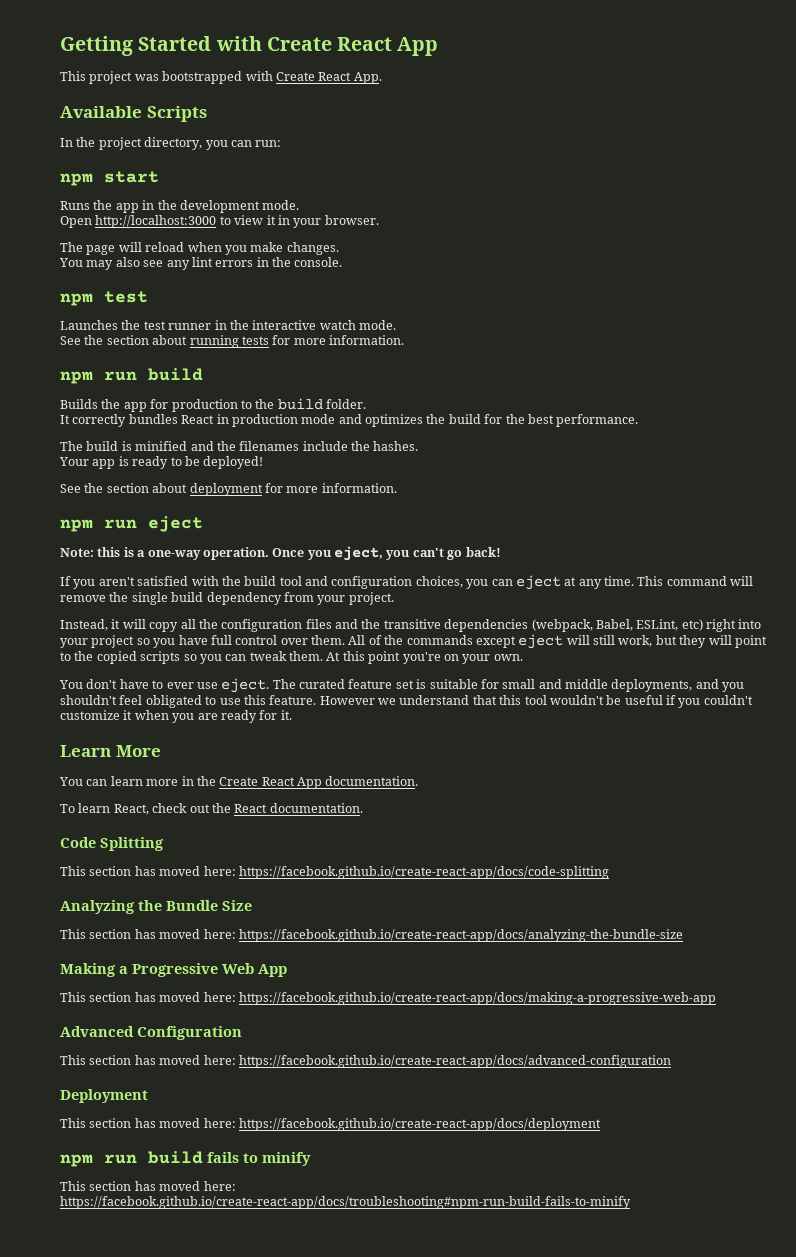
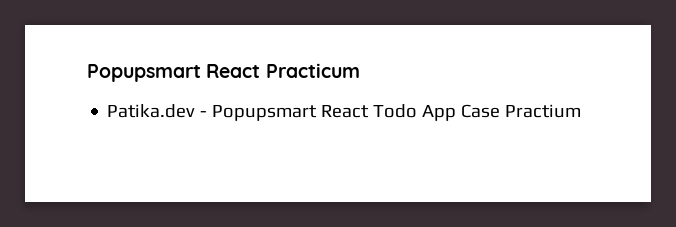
- Getting Started with Create React App
- This project was bootstrapped with Create React App.
- Available Scripts
- In the project directory, you can run:
- npm start
- Runs the app in the development mode.
- Open http://localhost:3000 to view it in your browser.
- The page will reload when you make changes.
- You may also see any lint errors in the console.
- npm test
- Launches the test runner in the interactive watch mode.
- See the section about running tests for more information.
- npm run build
- Builds the app for production to the build folder.
- It correctly bundles React in production mode and optimizes the build for the best performance.
- The build is minified and the filenames include the hashes.
- Your app is ready to be deployed!
- See the section about deployment for more information.
- npm run eject
- Note: this is a one-way operation. Once you eject, you can't go back!
- If you aren't satisfied with the build tool and configuration choices, you can eject at any time. This command will remove the single build dependency from your project.
- Instead, it will copy all the configuration files and the transitive dependencies (webpack, Babel, ESLint, etc) right into your project so you have full control over them. All of the commands except eject will still work, but they will point to the copied scripts so you can tweak them. At this point you're on your own.
- You don't have to ever use eject. The curated feature set is suitable for small and middle deployments, and you shouldn't feel obligated to use this feature. However we understand that this tool wouldn't be useful if you couldn't customize it when you are ready for it.
- Learn More
- You can learn more in the Create React App documentation.
- To learn React, check out the React documentation.
- Code Splitting
- This section has moved here: https://facebook.github.io/create-react-app/docs/code-splitting
- Analyzing the Bundle Size
- This section has moved here: https://facebook.github.io/create-react-app/docs/analyzing-the-bundle-size
- Making a Progressive Web App
- This section has moved here: https://facebook.github.io/create-react-app/docs/making-a-progressive-web-app
- Advanced Configuration
- This section has moved here: https://facebook.github.io/create-react-app/docs/advanced-configuration
- Deployment
- This section has moved here: https://facebook.github.io/create-react-app/docs/deployment
- npm run build fails to minify
- This section has moved here: https://facebook.github.io/create-react-app/docs/troubleshooting#npm-run-build-fails-to-minify
+ Popupsmart React Practicum
+ Patika.dev - Popupsmart React Todo App Case Practium

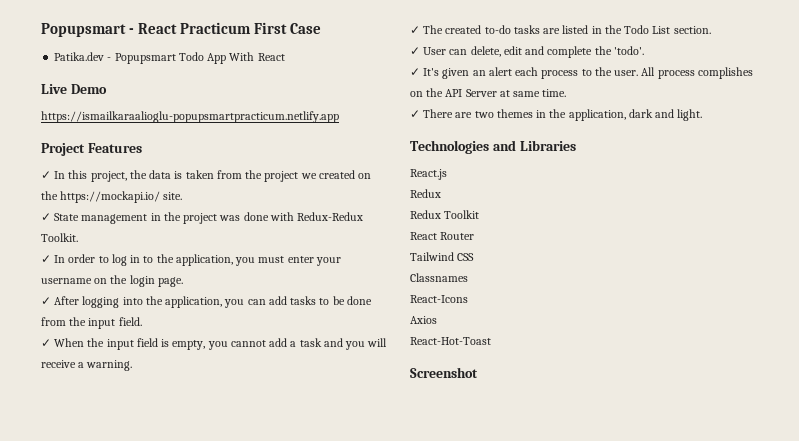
- Popupsmart React Practicum
+ Popupsmart - React Practicum First Case
- Patika.dev - Popupsmart React Todo App Case Practium
+ Patika.dev - Popupsmart Todo App With React
+ Live Demo
+ https://ismailkaraalioglu-popupsmartpracticum.netlify.app
+ Project Features
+ ✓ In this project, the data is taken from the project we created on the https://mockapi.io/ site.
+ ✓ State management in the project was done with Redux-Redux Toolkit.
+ ✓ In order to log in to the application, you must enter your username on the login page.
+ ✓ After logging into the application, you can add tasks to be done from the input field.
+ ✓ When the input field is empty, you cannot add a task and you will receive a warning.
+ ✓ The created to-do tasks are listed in the Todo List section.
+ ✓ User can delete, edit and complete the 'todo'.
+ ✓ It's given an alert each process to the user. All process complishes on the API Server at same time.
+ ✓ There are two themes in the application, dark and light.
+ Technologies and Libraries
+ React.js
+ Redux
+ Redux Toolkit
+ React Router
+ Tailwind CSS
+ Classnames
+ React-Icons
+ Axios
+ React-Hot-Toast
+ Screenshot

